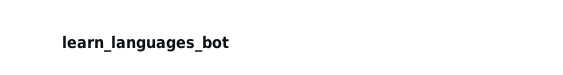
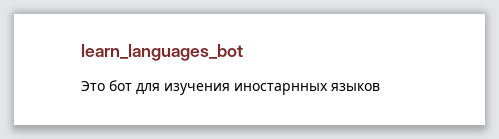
+ Это бот для изучения иностарнных языков

